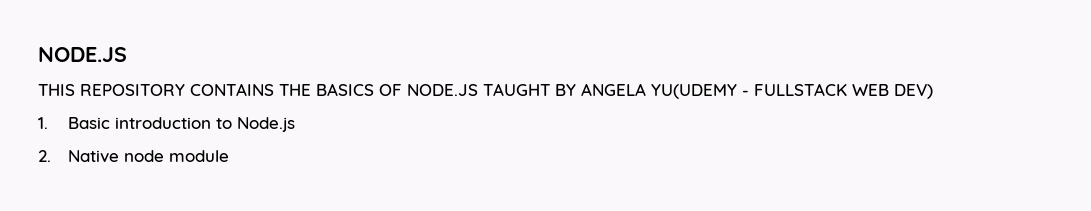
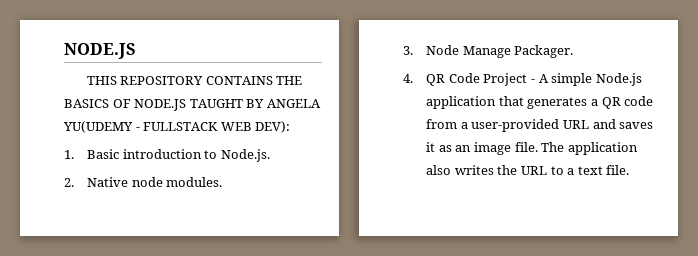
- THIS REPOSITORY CONTAINS THE BASICS OF NODE.JS TAUGHT BY ANGELA YU(UDEMY - FULLSTACK WEB DEV)
+ THIS REPOSITORY CONTAINS THE BASICS OF NODE.JS TAUGHT BY ANGELA YU(UDEMY - FULLSTACK WEB DEV):
- 1. Basic introduction to Node.js
+ 1. Basic introduction to Node.js.
- 2. Native node module
+ 2. Native node modules.
+ 3. Node Manage Packager.
+ 4. QR Code Project - A simple Node.js application that generates a QR code from a user-provided URL and saves it as an image file. The application also writes the URL to a text file.

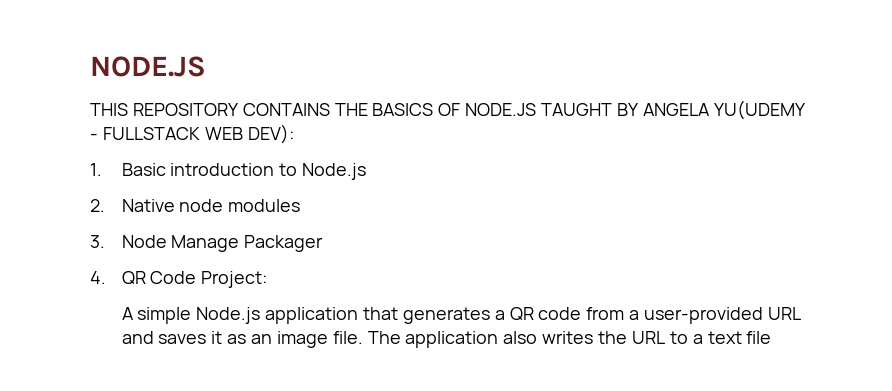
- 1. Basic introduction to Node.js.
+ 1. Basic introduction to Node.js
- 2. Native node modules.
+ 2. Native node modules
- 3. Node Manage Packager.
+ 3. Node Manage Packager
- 4. QR Code Project - A simple Node.js application that generates a QR code from a user-provided URL and saves it as an image file.
+ 4. QR Code Project:
+ A simple Node.js application that generates a QR code from a user-provided URL and saves it as an image file.
- The application also writes the URL to a text file.
+ The application also writes the URL to a text file

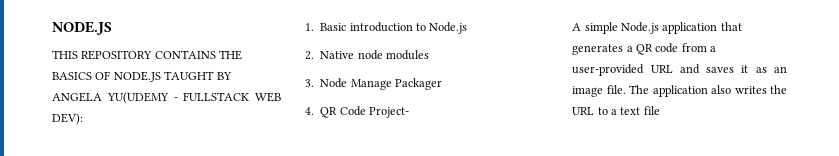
- 4. QR Code Project:
+ 4. QR Code Project-

